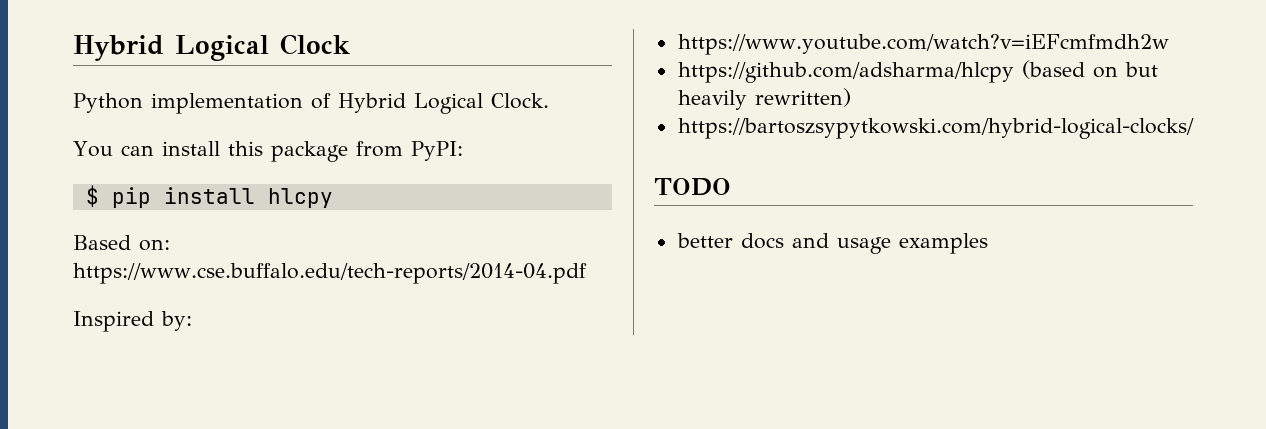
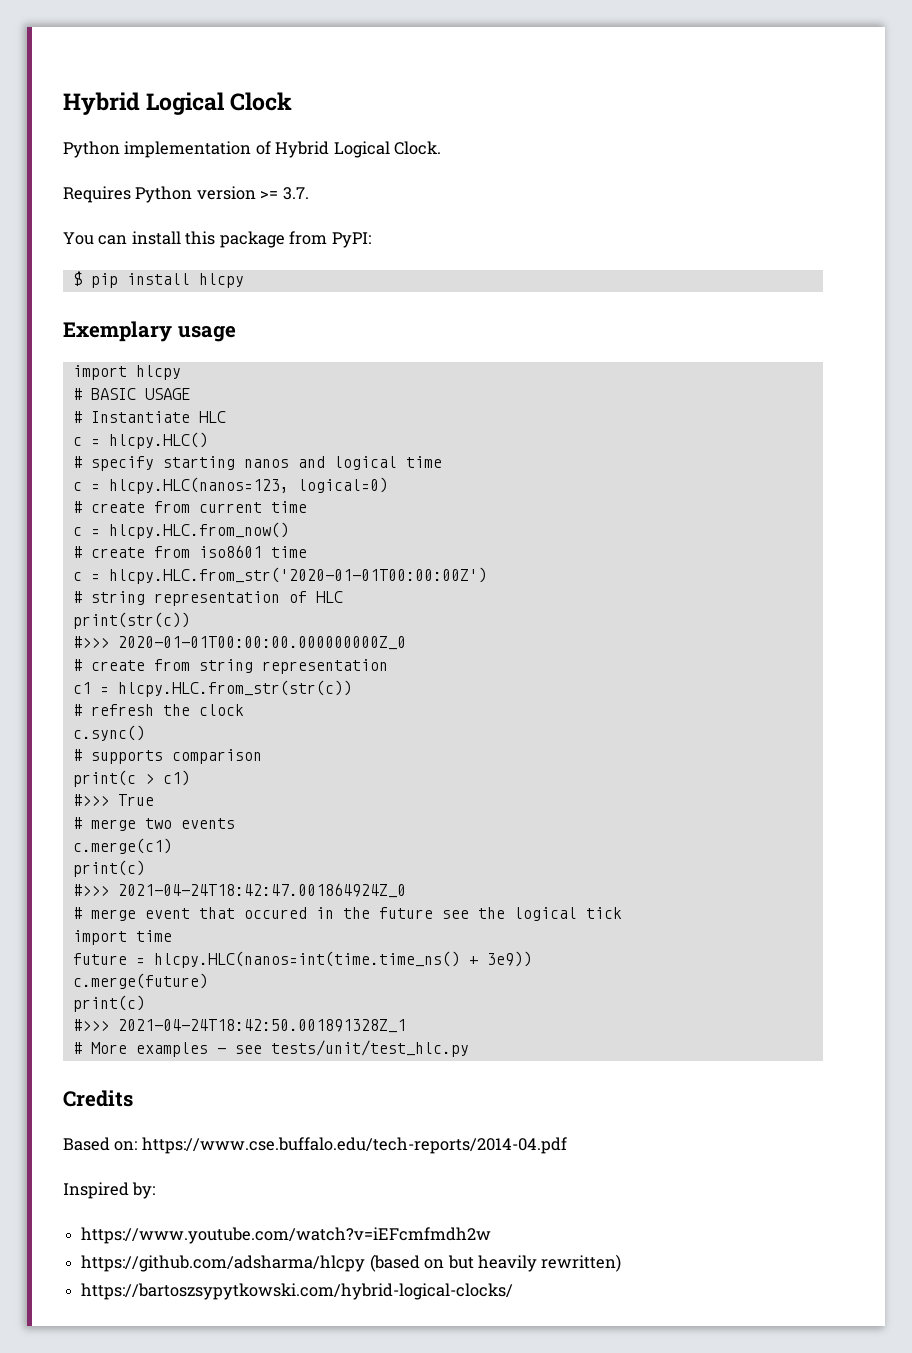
+ Requires Python version >= 3.7.
+ Exemplary usage
+ import hlcpy
+ # BASIC USAGE
+ # Instantiate HLC
+ c = hlcpy.HLC()
+ # specify starting nanos and logical time
+ c = hlcpy.HLC(nanos=123, logical=0)
+ # create from current time
+ c = hlcpy.HLC.from_now()
+ # create from iso8601 time
+ c = hlcpy.HLC.from_str('2020-01-01T00:00:00Z')
+ # string representation of HLC
+ print(str(c))
+ #>>> 2020-01-01T00:00:00.000000000Z_0
+ # create from string representation
+ c1 = hlcpy.HLC.from_str(str(c))
+ # refresh the clock
+ c.sync()
+ # supports comparison
+ print(c > c1)
+ #>>> True
+ # merge two events
+ c.merge(c1)
+ print(c)
+ #>>> 2021-04-24T18:42:47.001864924Z_0
+ # merge event that occured in the future see the logical tick
+ import time
+ future = hlcpy.HLC(nanos=int(time.time_ns() + 3e9))
+ c.merge(future)
+ print(c)
+ #>>> 2021-04-24T18:42:50.001891328Z_1
+ # More examples - see tests/unit/test_hlc.py
+ Credits
- TODO
- better docs and usage examples

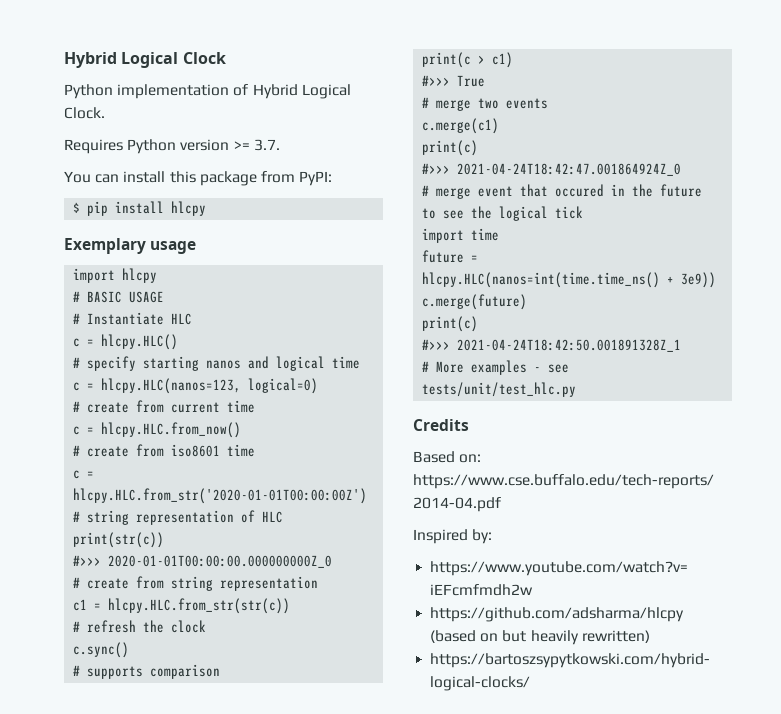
- # merge event that occured in the future see the logical tick
+ # merge event that occured in the future to see the logical tick

